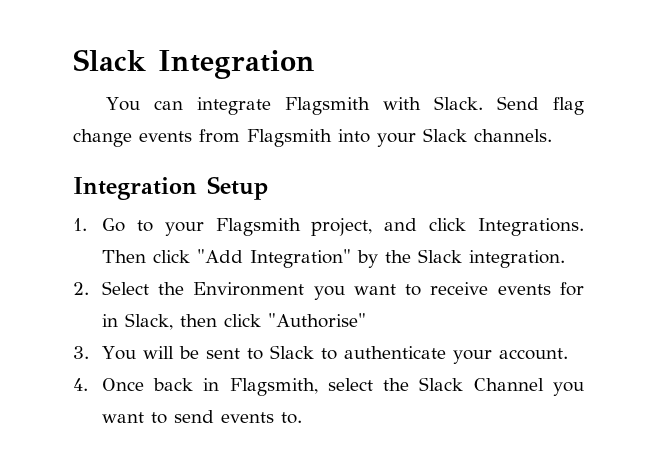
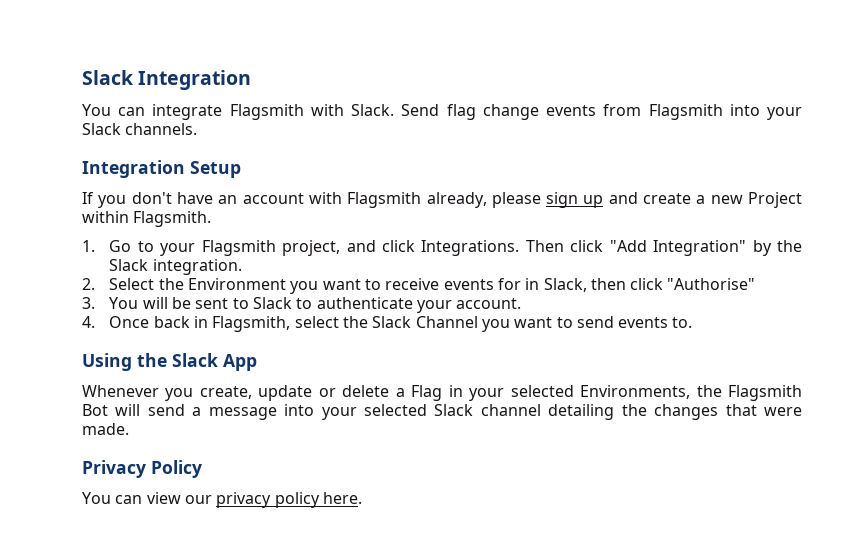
+ If you don't have an account with Flagsmith already, please sign up and create a new Project within Flagsmith.
+ Using the Slack App
+ Whenever you create, update or delete a Flag in your selected Environments, the Flagsmith Bot will send a message into your selected Slack channel detailing the changes that were made.
+ Privacy Policy
+ You can view our privacy policy here.

